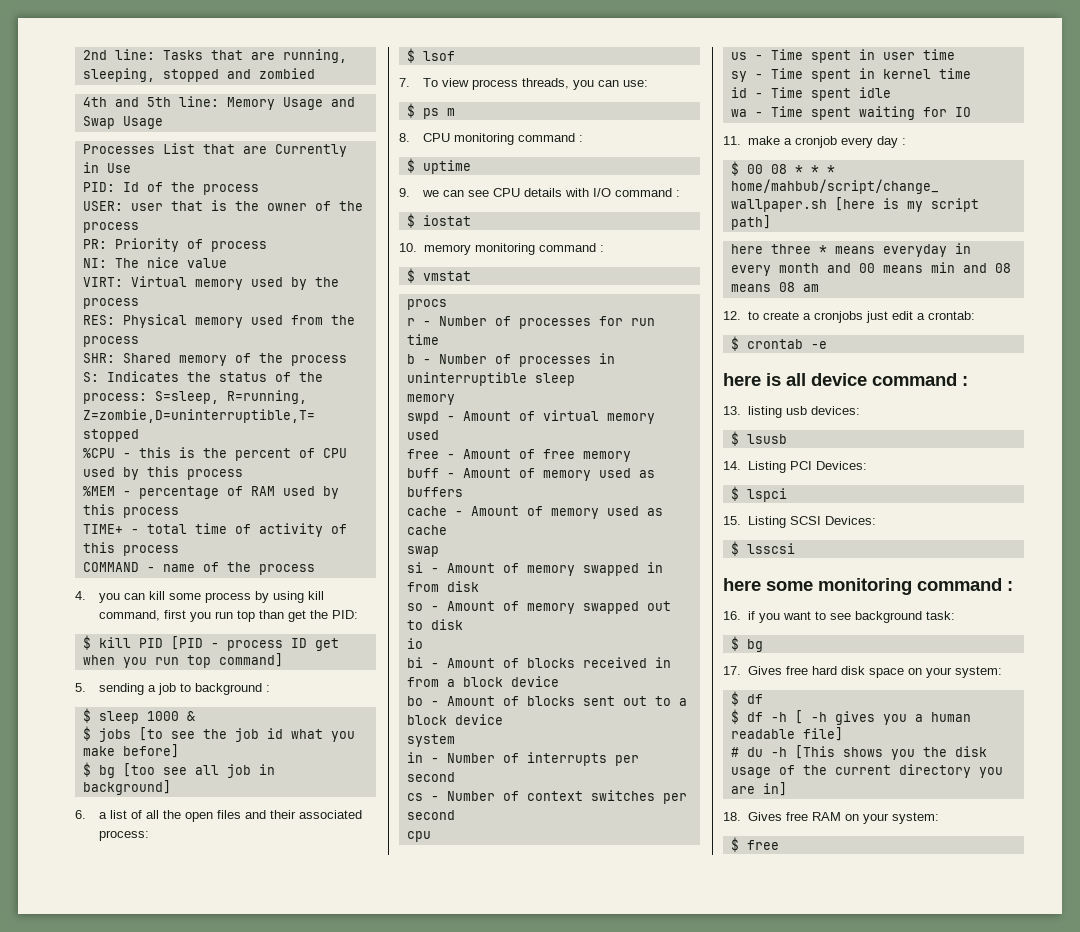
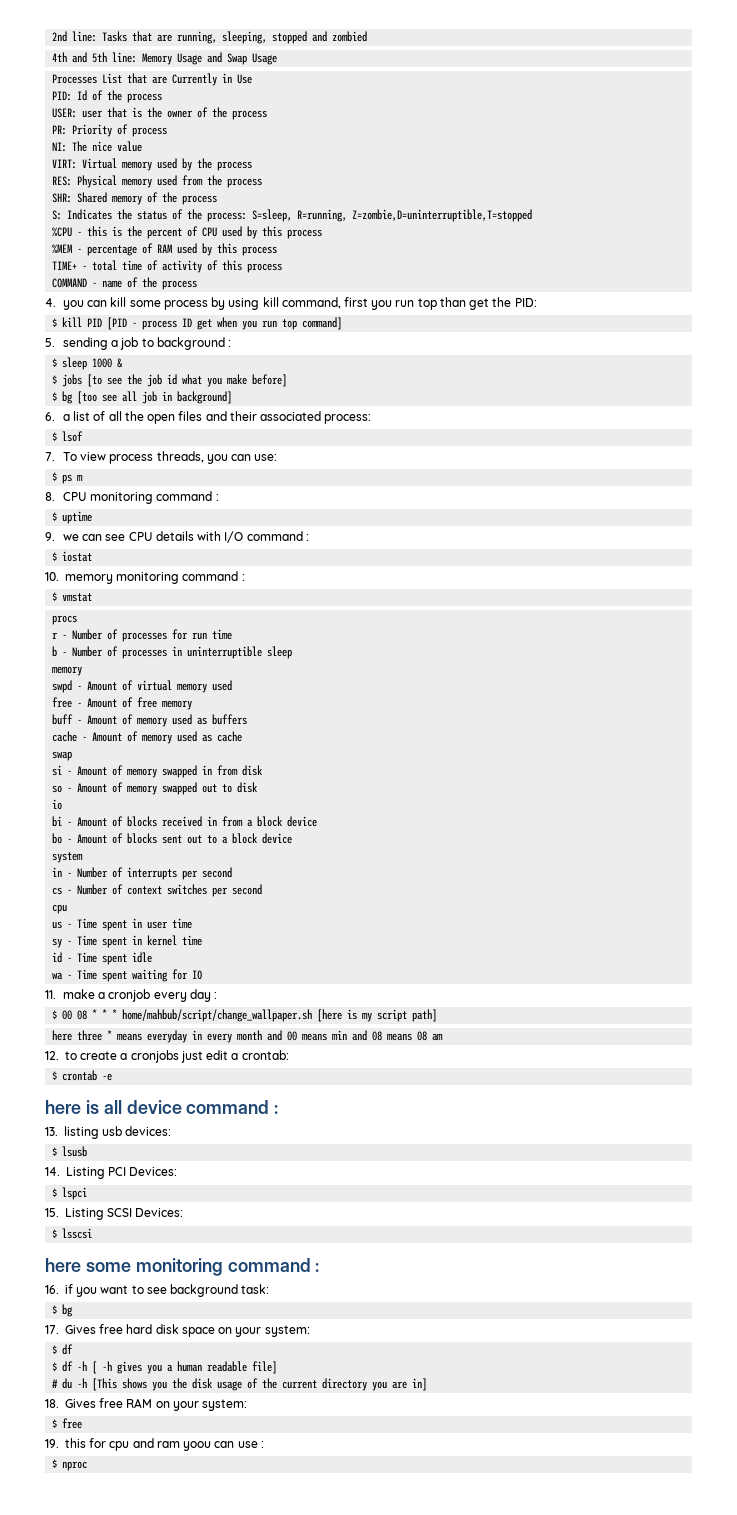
+ 19. this for cpu and ram yoou can use :
+ $ nproc

